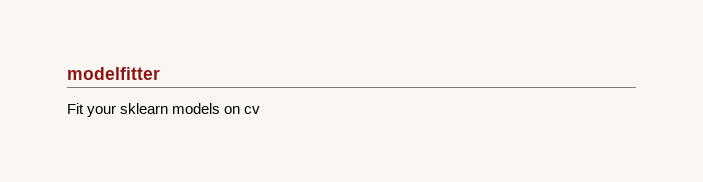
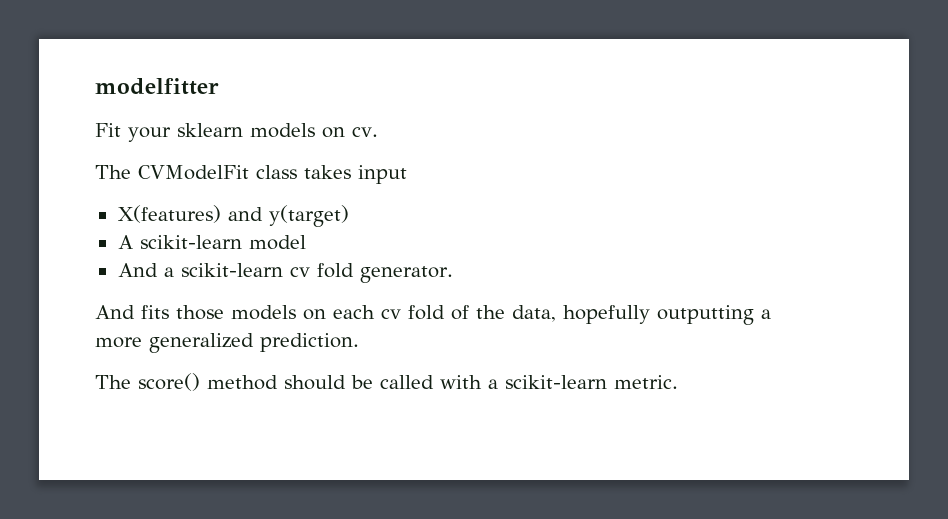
- Fit your sklearn models on cv
+ Fit your sklearn models on cv.
+ The CVModelFit class takes input
+ X(features) and y(target)
+ A scikit-learn model
+ And a scikit-learn cv fold generator.
+ And fits those models on each cv fold of the data, hopefully outputting a more generalized prediction.
+ The score() method should be called with a scikit-learn metric.

